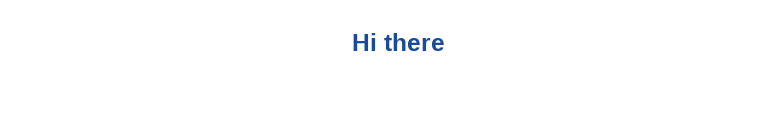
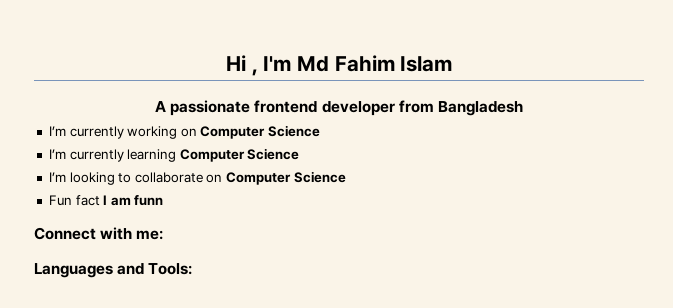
- Hi there
+ Hi , I'm Md Fahim Islam
+ A passionate frontend developer from Bangladesh
+ I’m currently working on Computer Science
+ I’m currently learning Computer Science
+ I’m looking to collaborate on Computer Science
+ Fun fact I am funn
+ Connect with me:
+ Languages and Tools:

